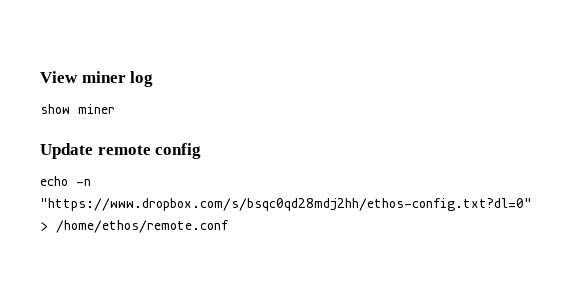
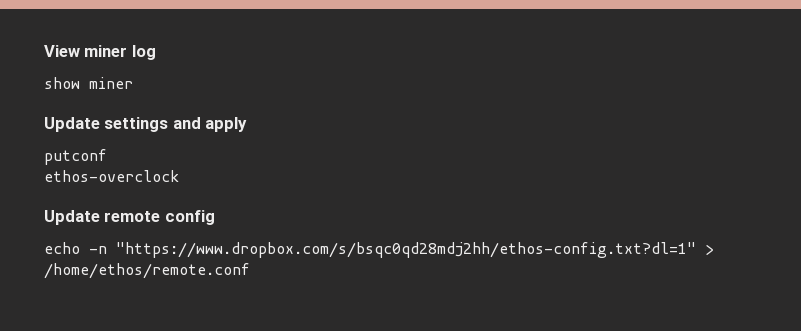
+ Update settings and apply
+ putconf
+ ethos-overclock
- echo -n "https://www.dropbox.com/s/bsqc0qd28mdj2hh/ethos-config.txt?dl=0" > /home/ethos/remote.conf
+ echo -n "https://www.dropbox.com/s/bsqc0qd28mdj2hh/ethos-config.txt?dl=1" > /home/ethos/remote.conf

